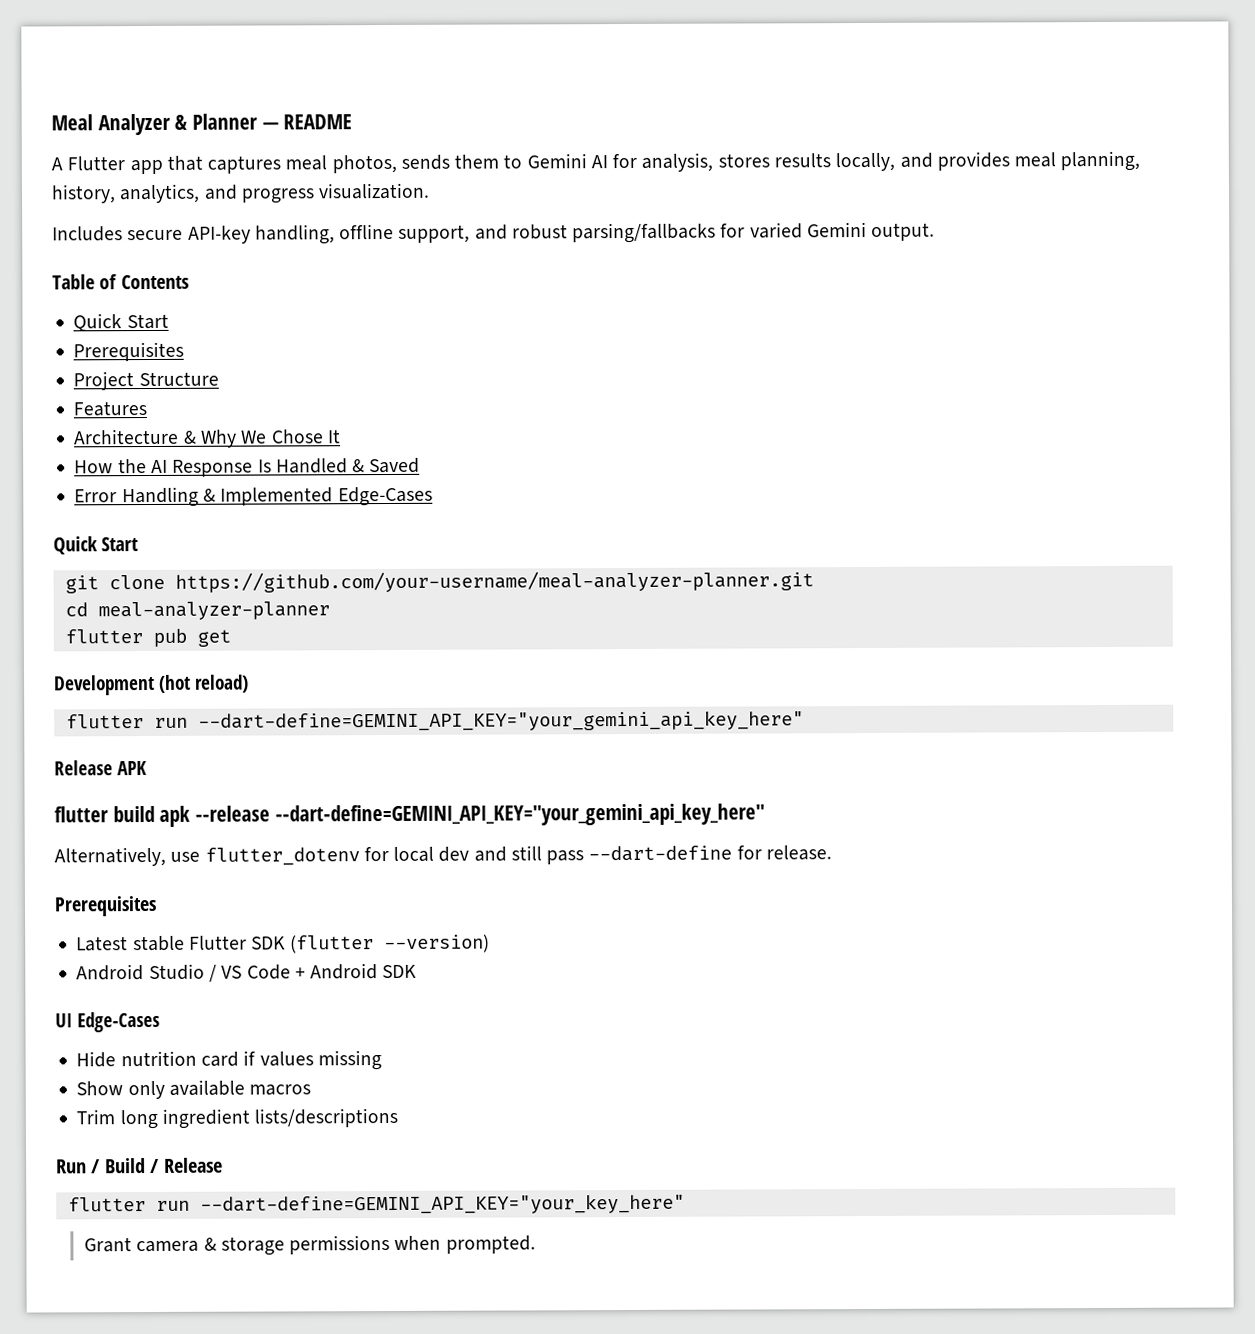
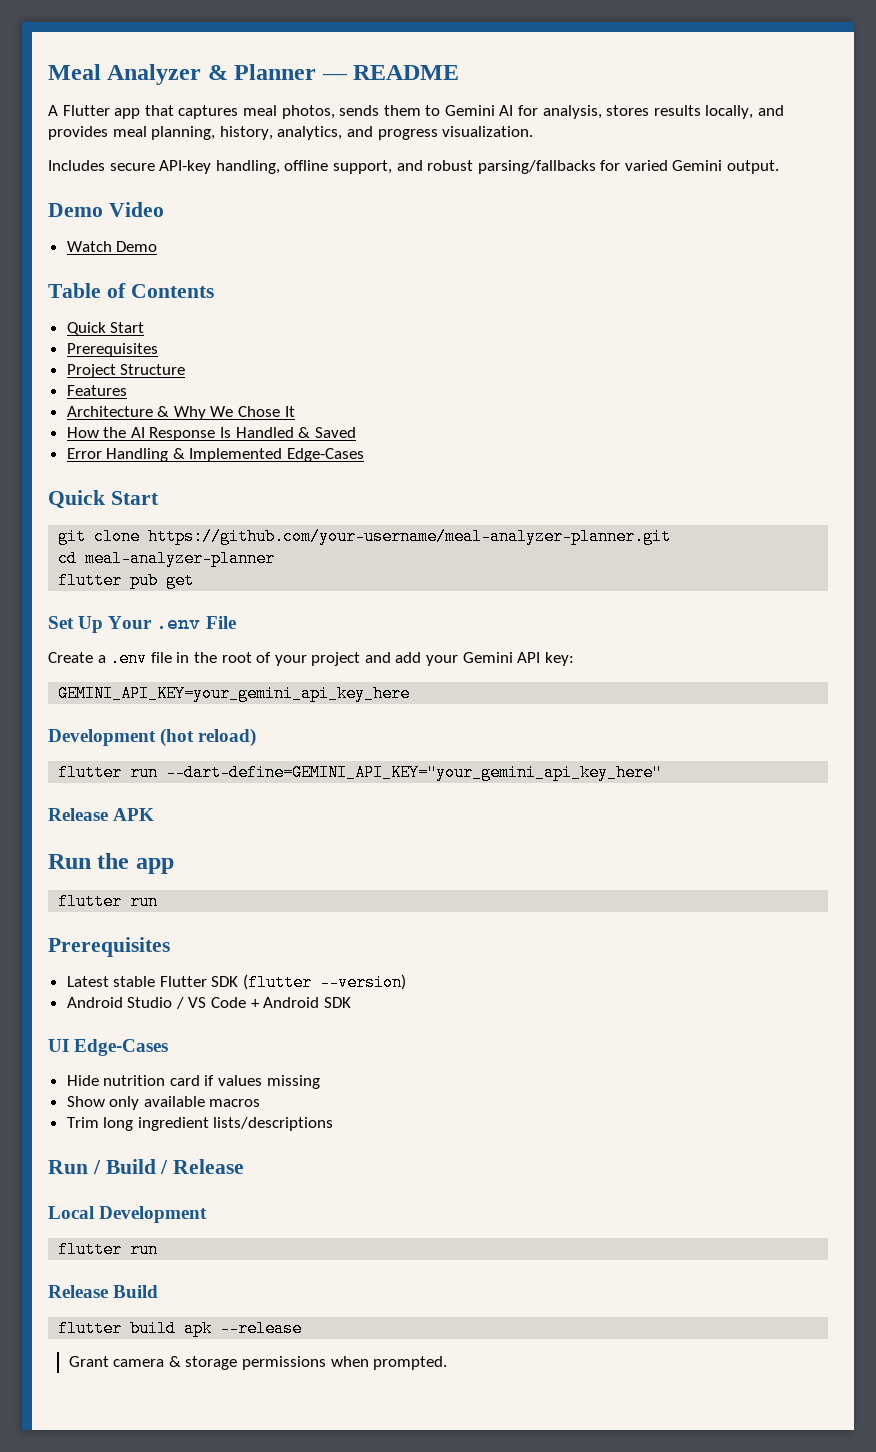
+ Demo Video
+ Watch Demo
+ Set Up Your .env File
+ Create a .env file in the root of your project and add your Gemini API key:
+ GEMINI_API_KEY=your_gemini_api_key_here
- flutter build apk --release --dart-define=GEMINI_API_KEY="your_gemini_api_key_here"
- Alternatively, use flutter_dotenv for local dev and still pass --dart-define for release.
+ Run the app
+ flutter run
- flutter run --dart-define=GEMINI_API_KEY="your_key_here"
+ Local Development
+ flutter run
+ Release Build
+ flutter build apk --release

